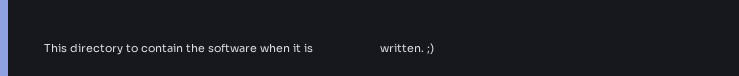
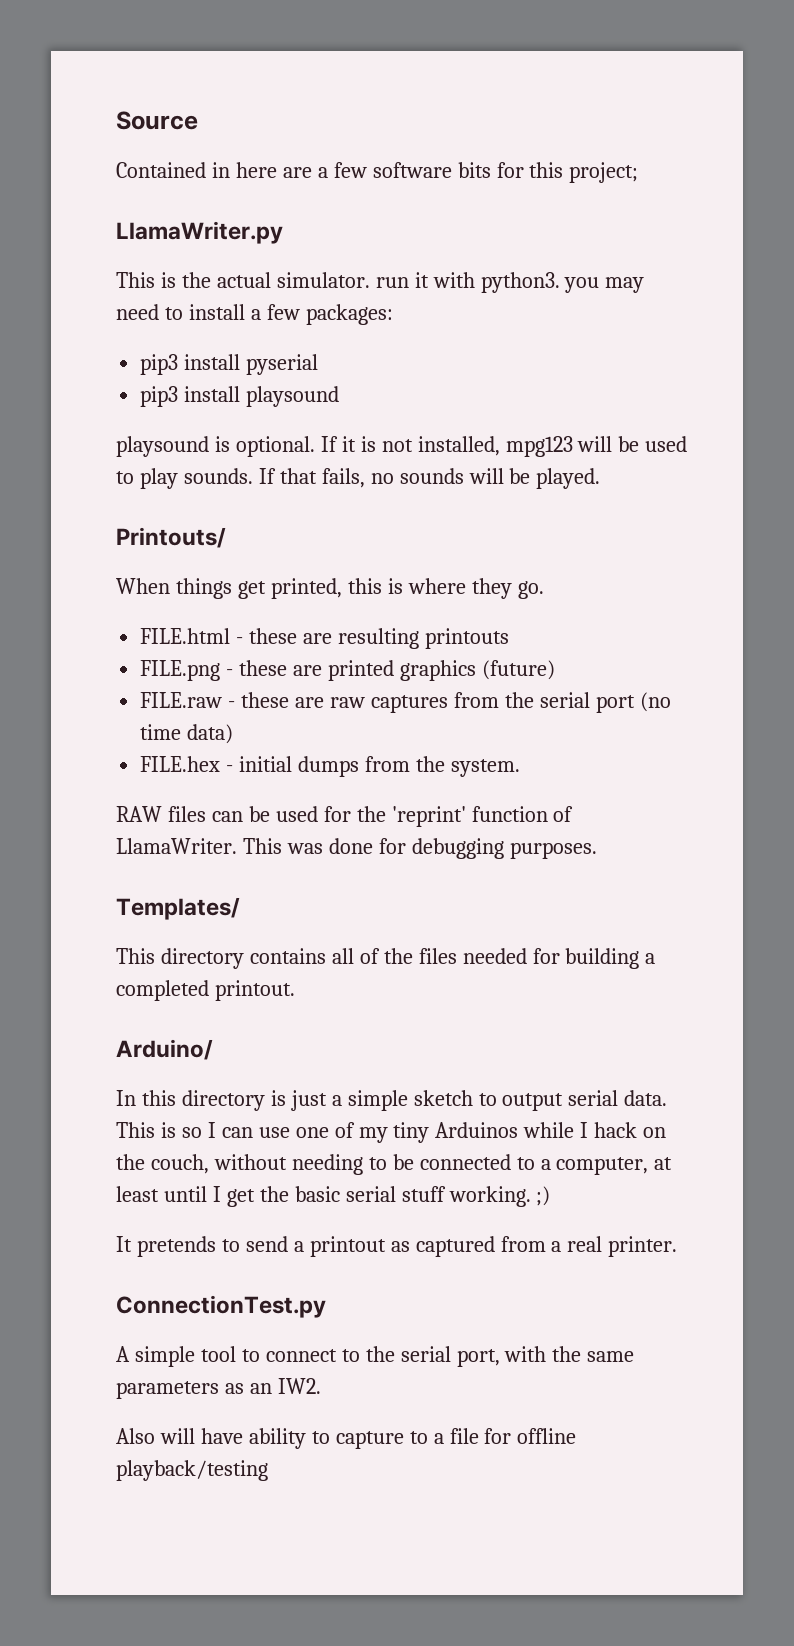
- This directory to contain the software when it is written. ;)
+ Source
+ Contained in here are a few software bits for this project;
+ LlamaWriter.py
+ This is the actual simulator. run it with python3. you may need to install a few packages:
+ pip3 install pyserial
+ pip3 install playsound
+ playsound is optional. If it is not installed, mpg123 will be used to play sounds. If that fails, no sounds will be played.
+ Printouts/
+ When things get printed, this is where they go.
+ FILE.html - these are resulting printouts
+ FILE.png - these are printed graphics (future)
+ FILE.raw - these are raw captures from the serial port (no time data)
+ FILE.hex - initial dumps from the system.
+ RAW files can be used for the 'reprint' function of LlamaWriter. This was done for debugging purposes.
+ Templates/
+ This directory contains all of the files needed for building a completed printout.
+ Arduino/
+ In this directory is just a simple sketch to output serial data. This is so I can use one of my tiny Arduinos while I hack on the couch, without needing to be connected to a computer, at least until I get the basic serial stuff working. ;)
+ It pretends to send a printout as captured from a real printer.
+ ConnectionTest.py
+ A simple tool to connect to the serial port, with the same parameters as an IW2.
+ Also will have ability to capture to a file for offline playback/testing

